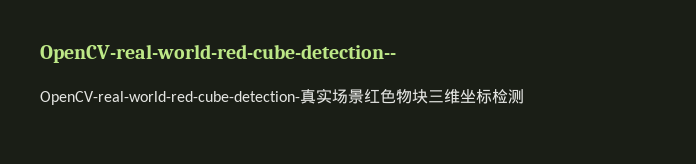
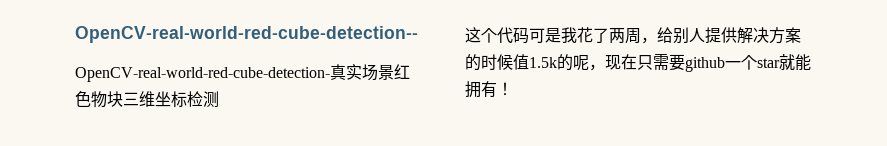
+ 这个代码可是我花了两周，给别人提供解决方案的时候值1.5k的呢，现在只需要github一个star就能拥有！

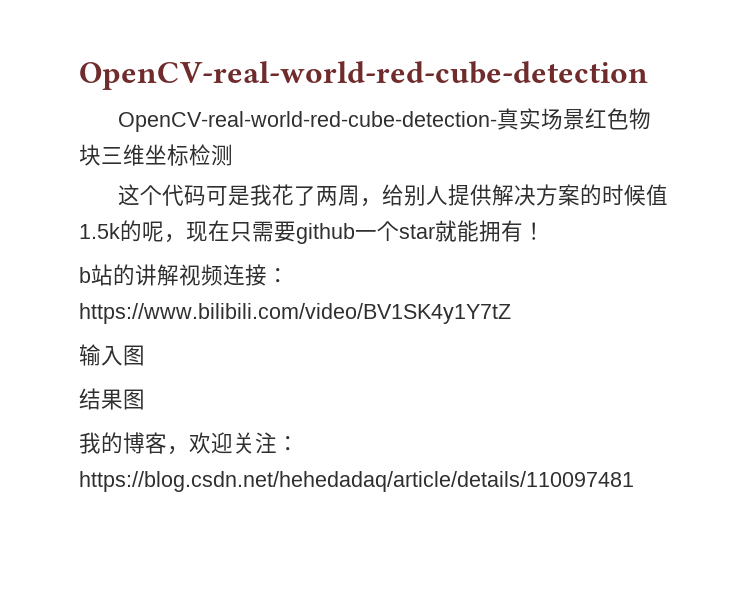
- OpenCV-real-world-red-cube-detection--
+ OpenCV-real-world-red-cube-detection
+ b站的讲解视频连接：https://www.bilibili.com/video/BV1SK4y1Y7tZ
+ 输入图
+ 结果图
+ 我的博客，欢迎关注：https://blog.csdn.net/hehedadaq/article/details/110097481

